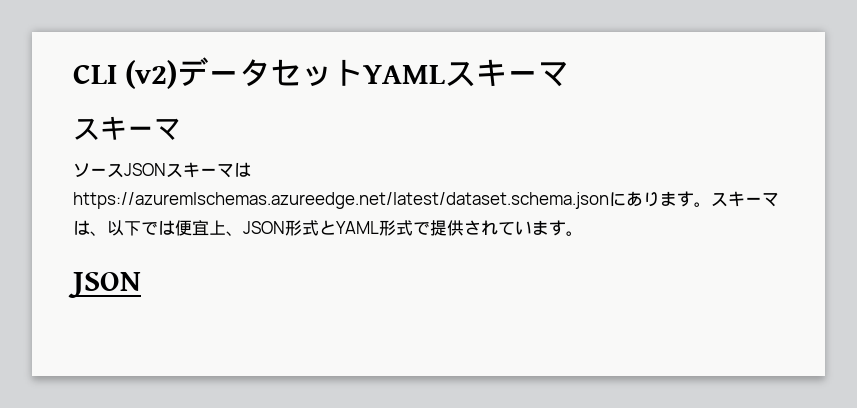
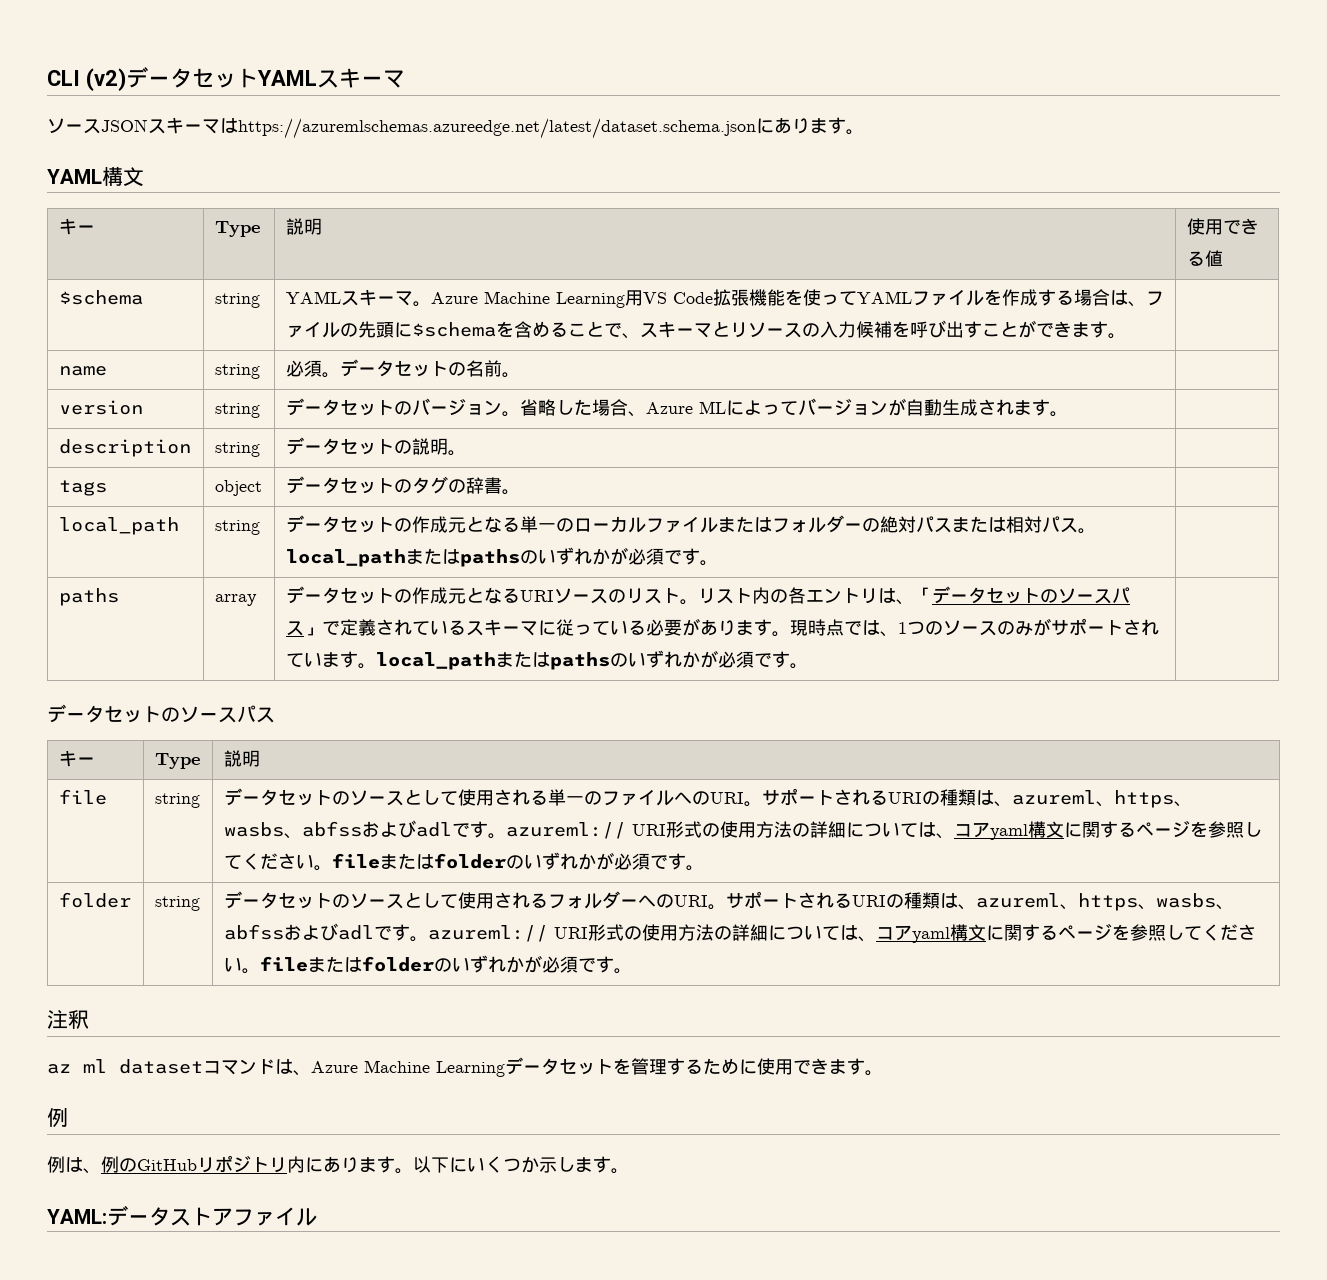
  CLI (v2)データセットYAMLスキーマ
- スキーマ
- ソースJSONスキーマはhttps://azuremlschemas.azureedge.net/latest/dataset.schema.jsonにあります。スキーマは、以下では便宜上、JSON形式とYAML形式で提供されています。
- JSON
+ ソースJSONスキーマはhttps://azuremlschemas.azureedge.net/latest/dataset.schema.jsonにあります。
+ YAML構文
+ キー | Type | 説明 | 使用できる値
+ $schema | string | YAMLスキーマ。Azure Machine Learning用VS Code拡張機能を使ってYAMLファイルを作成する場合は、ファイルの先頭に$schemaを含めることで、スキーマとリソースの入力候補を呼び出すことができます。 |
+ name | string | 必須。データセットの名前。 |
+ version | string | データセットのバージョン。省略した場合、Azure MLによってバージョンが自動生成されます。 |
+ description | string | データセットの説明。 |
+ tags | object | データセットのタグの辞書。 |
+ local_path | string | データセットの作成元となる単一のローカルファイルまたはフォルダーの絶対パスまたは相対パス。local_pathまたはpathsのいずれかが必須です。 |
+ paths | array | データセットの作成元となるURIソースのリスト。リスト内の各エントリは、「データセットのソースパス」で定義されているスキーマに従っている必要があります。現時点では、1つのソースのみがサポートされています。local_pathまたはpathsのいずれかが必須です。 |
+ データセットのソースパス
+ キー | Type | 説明
+ file | string | データセットのソースとして使用される単一のファイルへのURI。サポートされるURIの種類は、azureml、https、wasbs、abfssおよびadlです。azureml:// URI形式の使用方法の詳細については、コアyaml構文に関するページを参照してください。fileまたはfolderのいずれかが必須です。
+ folder | string | データセットのソースとして使用されるフォルダーへのURI。サポートされるURIの種類は、azureml、https、wasbs、abfssおよびadlです。azureml:// URI形式の使用方法の詳細については、コアyaml構文に関するページを参照してください。fileまたはfolderのいずれかが必須です。
+ 注釈
+ az ml datasetコマンドは、Azure Machine Learningデータセットを管理するために使用できます。
+ 例
+ 例は、例のGitHubリポジトリ内にあります。以下にいくつか示します。
+ YAML:データストアファイル

